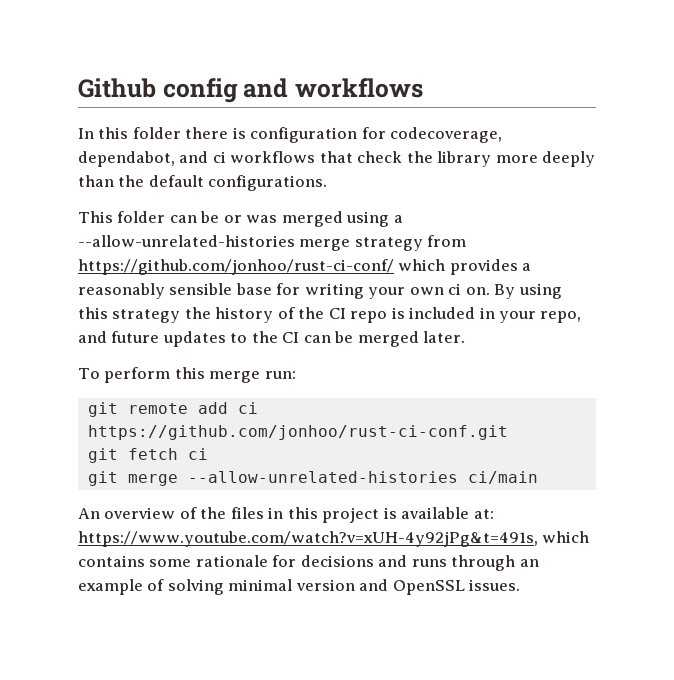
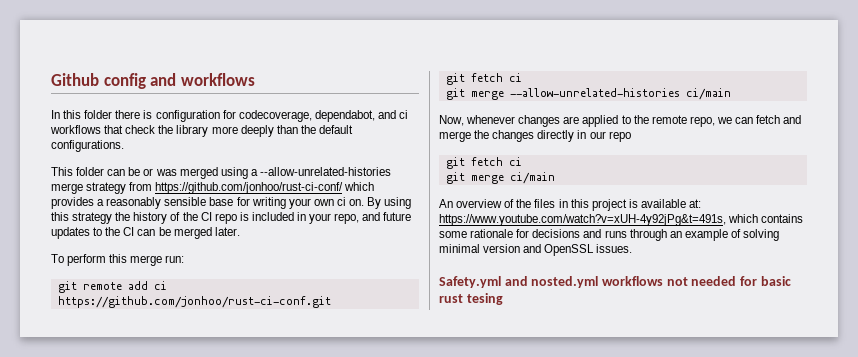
+ Now, whenever changes are applied to the remote repo, we can fetch and merge the changes directly in our repo
+ git fetch ci
+ git merge ci/main
+ Safety.yml and nosted.yml workflows not needed for basic rust tesing

